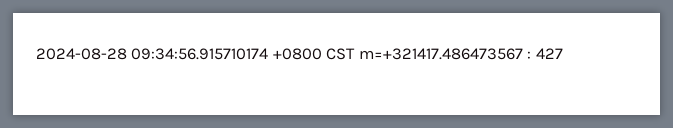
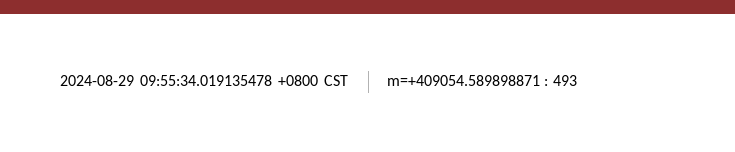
- 2024-08-28 09:34:56.915710174 +0800 CST m=+321417.486473567 : 427
+ 2024-08-29 09:55:34.019135478 +0800 CST m=+409054.589898871 : 493

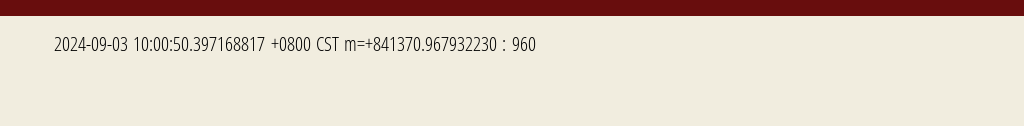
- 2024-08-29 09:55:34.019135478 +0800 CST m=+409054.589898871 : 493
+ 2024-09-03 10:00:50.397168817 +0800 CST m=+841370.967932230 : 960

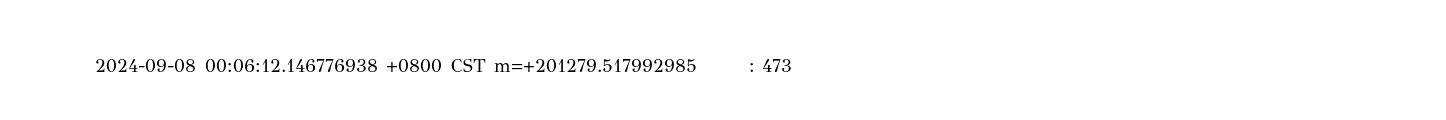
- 2024-09-03 10:00:50.397168817 +0800 CST m=+841370.967932230 : 960
+ 2024-09-08 00:06:12.146776938 +0800 CST m=+201279.517992985 : 473

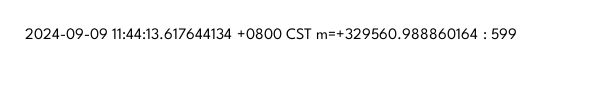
- 2024-09-08 00:06:12.146776938 +0800 CST m=+201279.517992985 : 473
+ 2024-09-09 11:44:13.617644134 +0800 CST m=+329560.988860164 : 599

